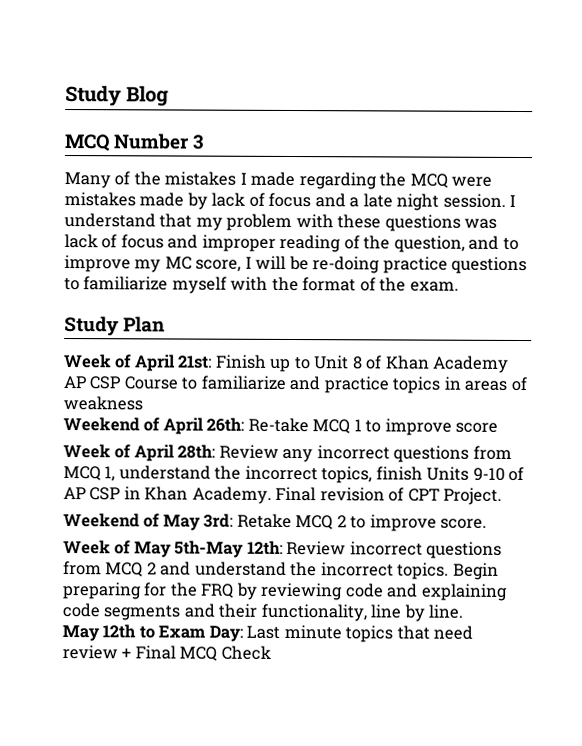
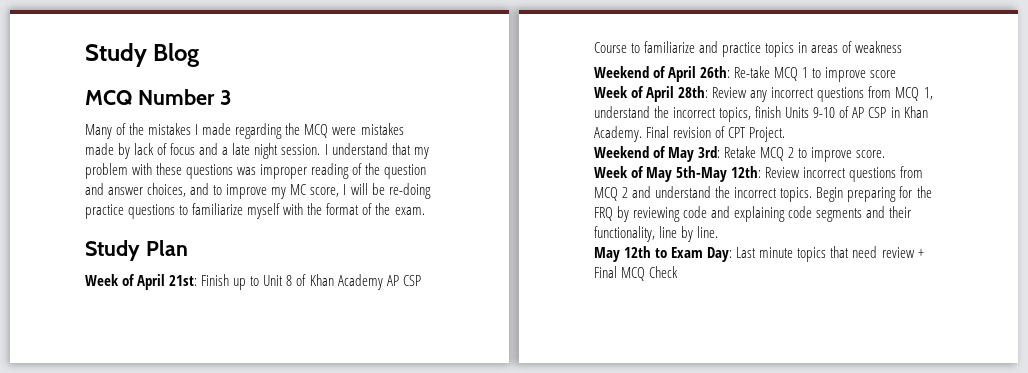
- I understand that my problem with these questions was lack of focus and improper reading of the question, and to improve my MC score, I will be re-doing practice questions to familiarize myself with the format of the exam.
+ I understand that my problem with these questions was improper reading of the question and answer choices, and to improve my MC score, I will be re-doing practice questions to familiarize myself with the format of the exam.

